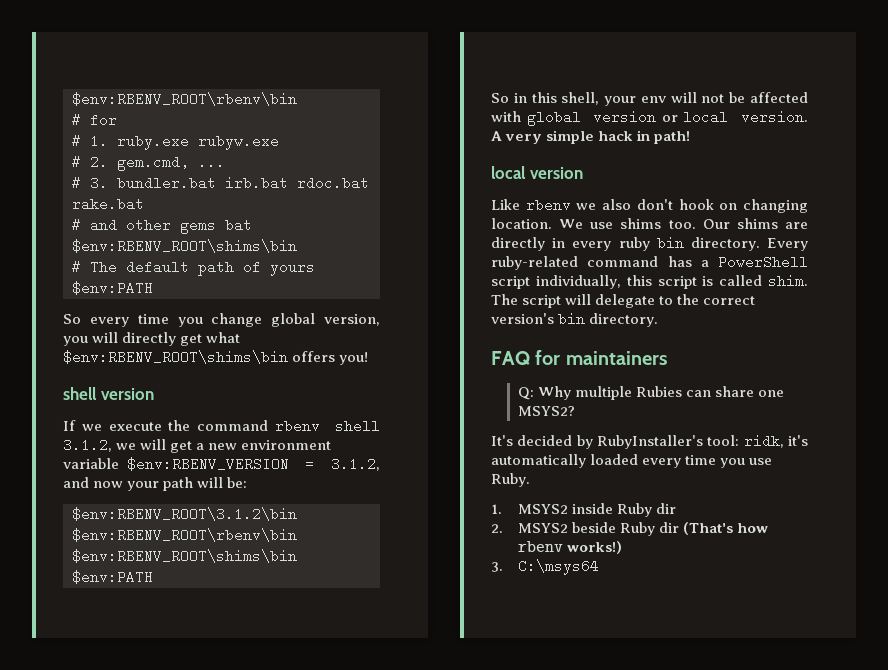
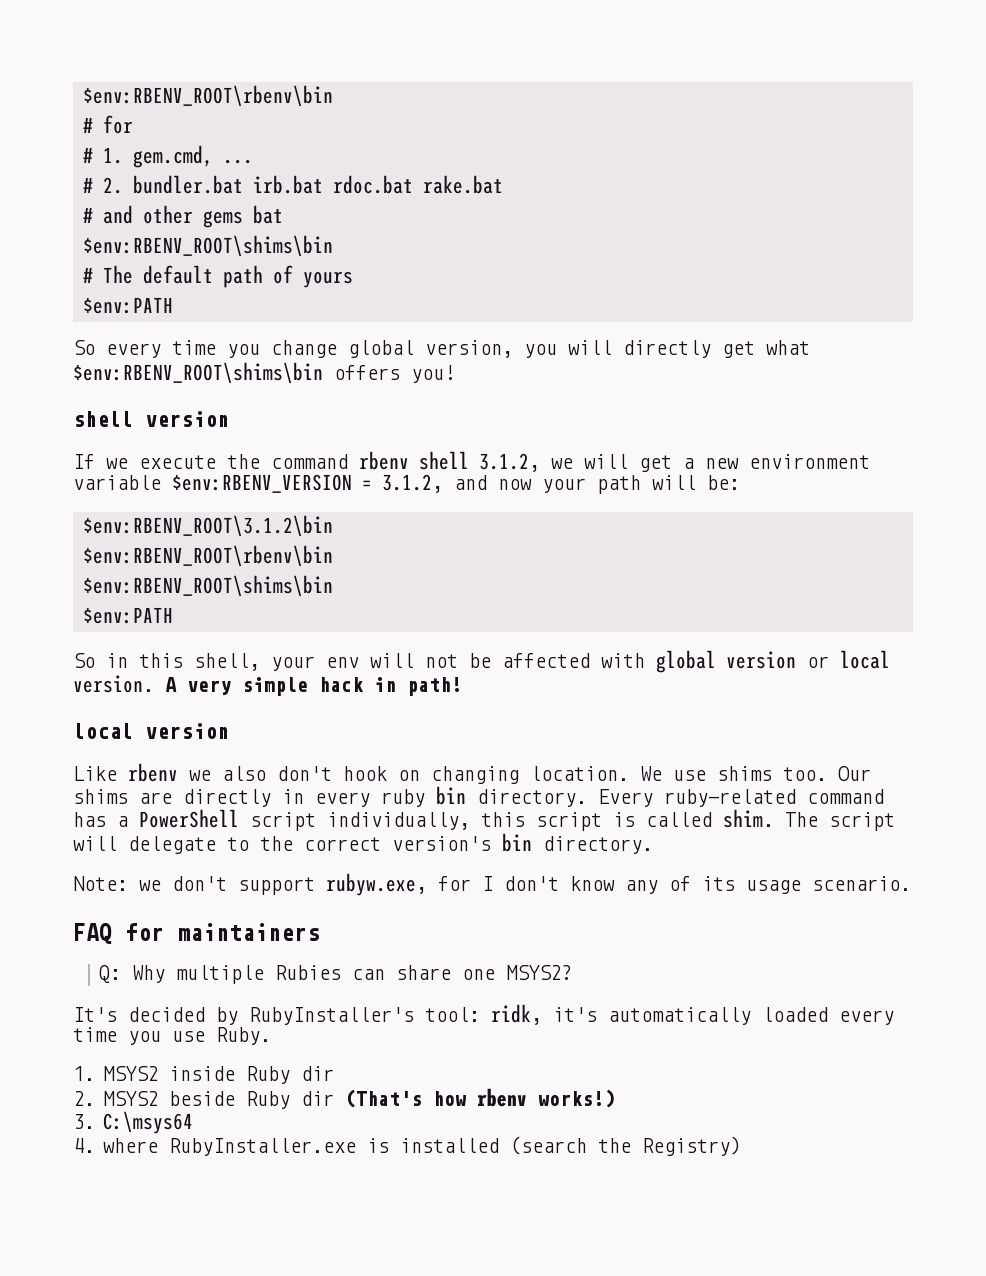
- # 1. ruby.exe rubyw.exe
- # 2. gem.cmd, ...
+ # 1. gem.cmd, ...
- # 3. bundler.bat irb.bat rdoc.bat rake.bat
+ # 2. bundler.bat irb.bat rdoc.bat rake.bat
+ Note: we don't support rubyw.exe, for I don't know any of its usage scenario.
+ 4. where RubyInstaller.exe is installed (search the Registry)

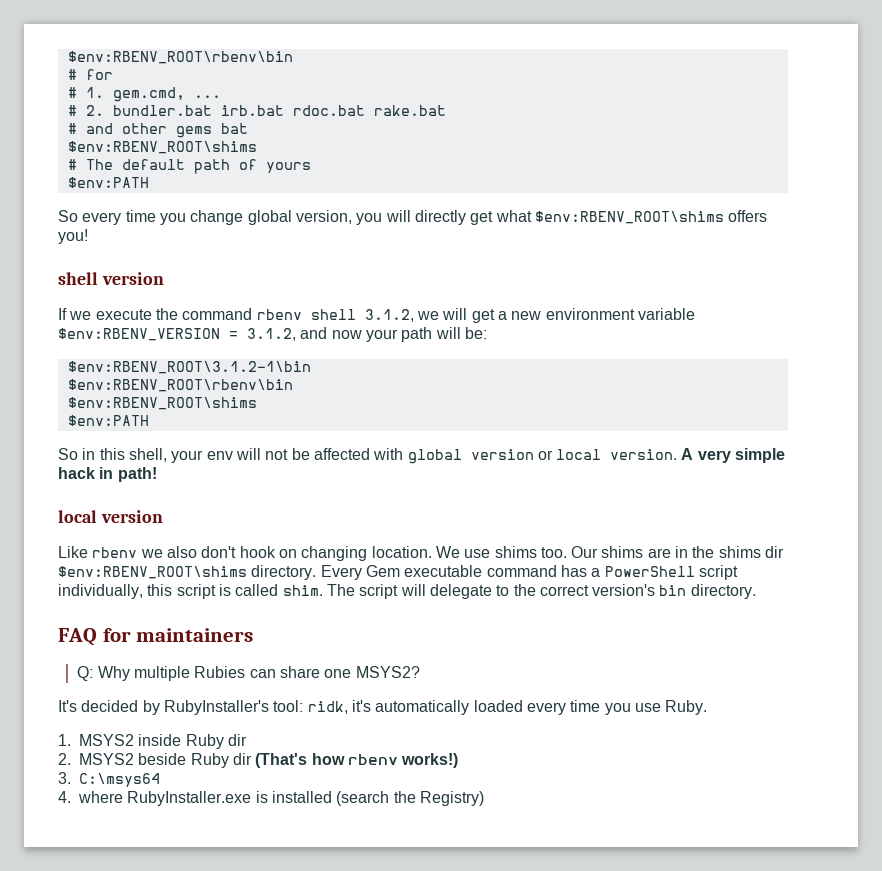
  # and other gems bat
- $env:RBENV_ROOT\shims\bin
+ $env:RBENV_ROOT\shims
- So every time you change global version, you will directly get what $env:RBENV_ROOT\shims\bin offers you!
+ So every time you change global version, you will directly get what $env:RBENV_ROOT\shims offers you!
- $env:RBENV_ROOT\3.1.2\bin
+ $env:RBENV_ROOT\3.1.2-1\bin
  $env:RBENV_ROOT\rbenv\bin
- $env:RBENV_ROOT\shims\bin
+ $env:RBENV_ROOT\shims
- Our shims are directly in every ruby bin directory. Every ruby-related command has a PowerShell script individually, this script is called shim.
+ Our shims are in the shims dir $env:RBENV_ROOT\shims directory. Every Gem executable command has a PowerShell script individually, this script is called shim.
- Note: we don't support rubyw.exe, for I don't know any of its usage scenario.

